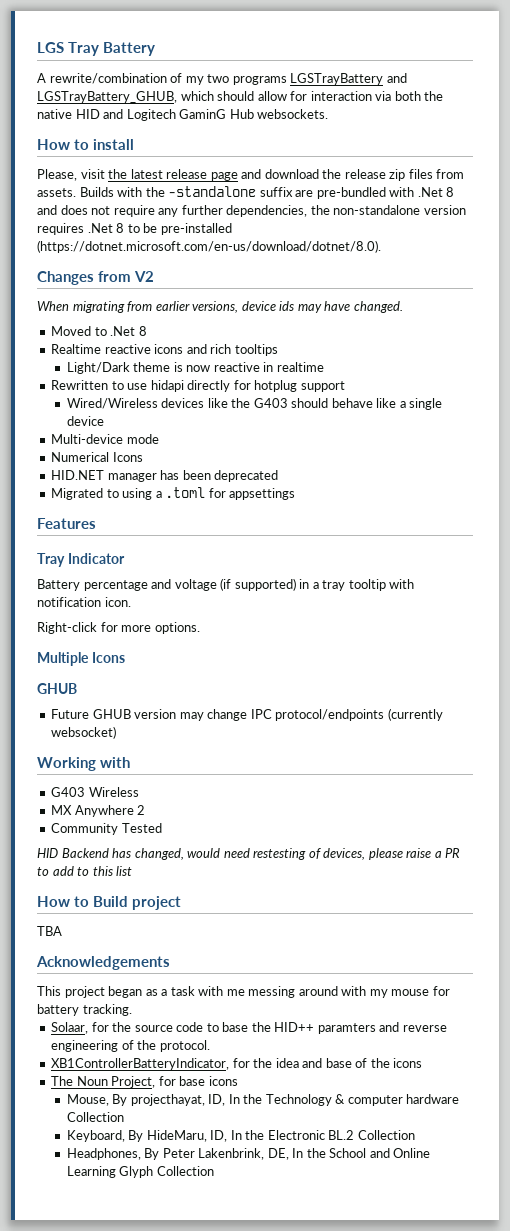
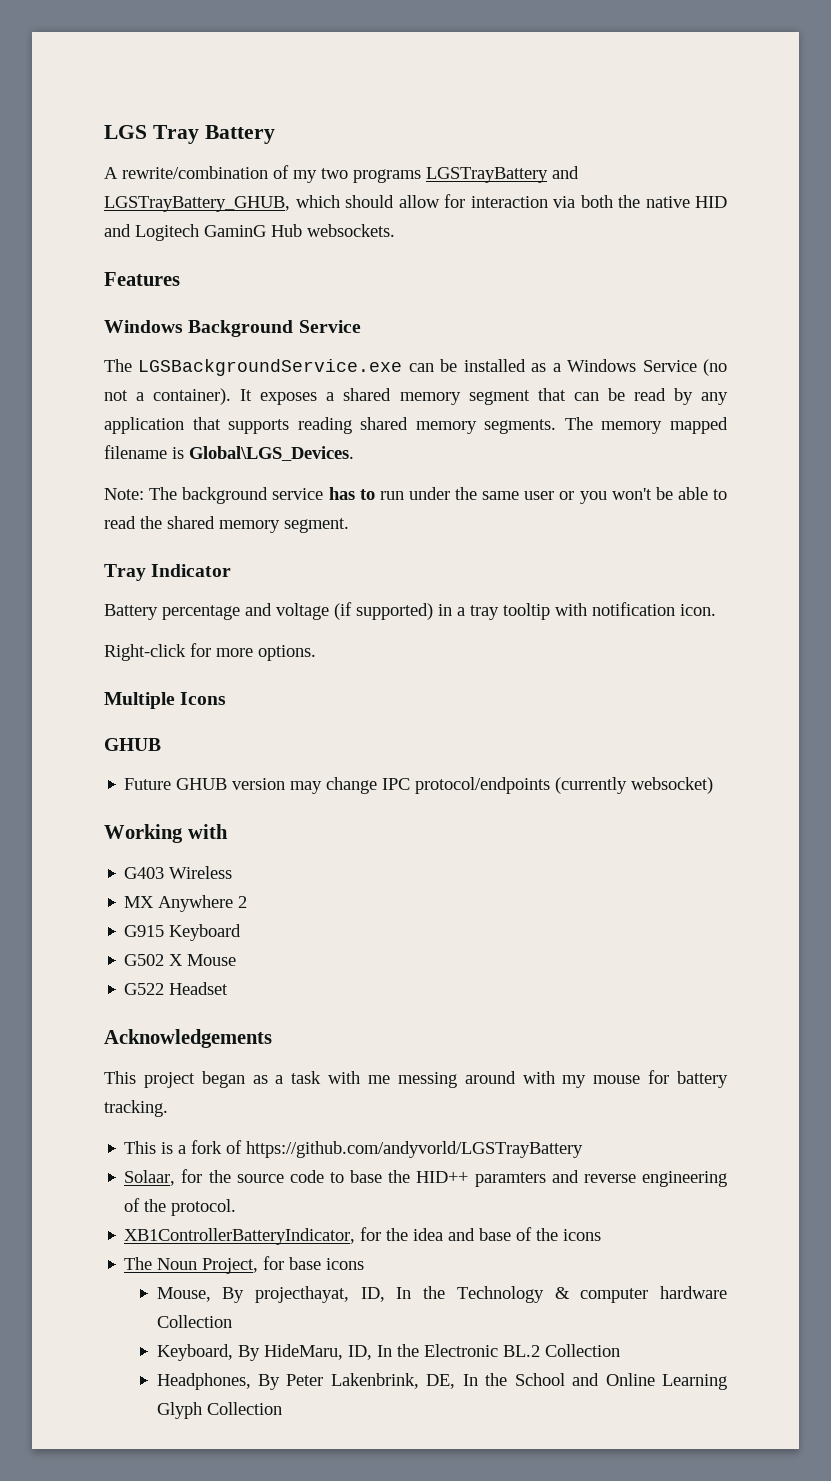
- How to install
- Please, visit the latest release page and download the release zip files from assets. Builds with the -standalone suffix are pre-bundled with .Net 8 and does not require any further dependencies, the non-standalone version requires .Net 8 to be pre-installed (https://dotnet.microsoft.com/en-us/download/dotnet/8.0).
- Changes from V2
- When migrating from earlier versions, device ids may have changed.
- Moved to .Net 8
- Realtime reactive icons and rich tooltips
- Light/Dark theme is now reactive in realtime
- Rewritten to use hidapi directly for hotplug support
- Wired/Wireless devices like the G403 should behave like a single device
- Multi-device mode
- Numerical Icons
- HID.NET manager has been deprecated
- Migrated to using a .toml for appsettings
  Features
+ Windows Background Service
+ The LGSBackgroundService.exe can be installed as a Windows Service (no not a container). It exposes a shared memory segment that can be read by any application that supports reading shared memory segments. The memory mapped filename is Global\LGS_Devices.
+ Note: The background service has to run under the same user or you won't be able to read the shared memory segment.
- Community Tested
- HID Backend has changed, would need restesting of devices, please raise a PR to add to this list
- How to Build project
- TBA
+ G915 Keyboard
+ G502 X Mouse
+ G522 Headset
+ This is a fork of https://github.com/andyvorld/LGSTrayBattery

